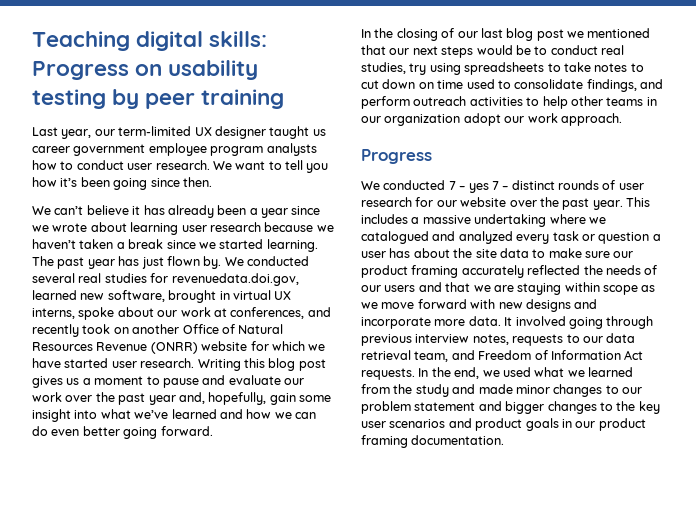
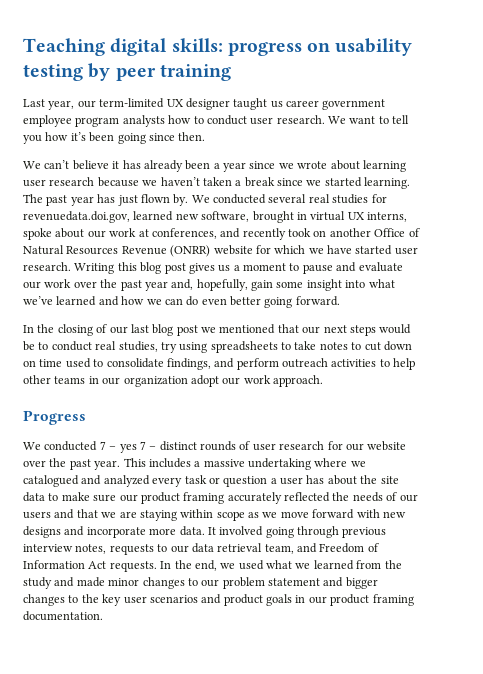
- Teaching digital skills: Progress on usability testing by peer training
+ Teaching digital skills: progress on usability testing by peer training

